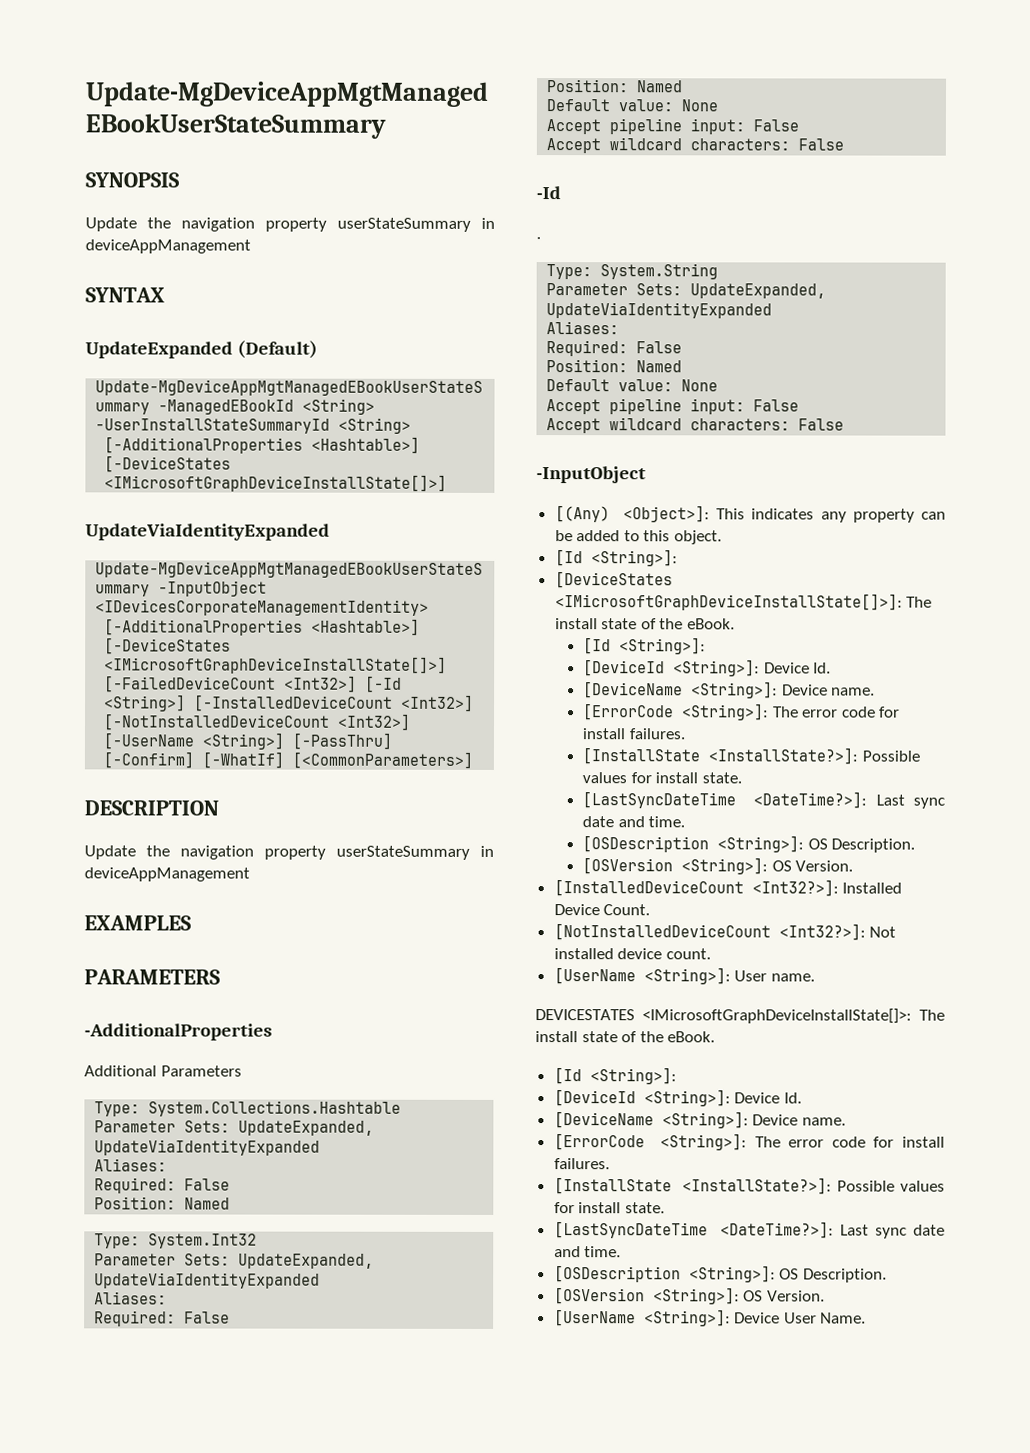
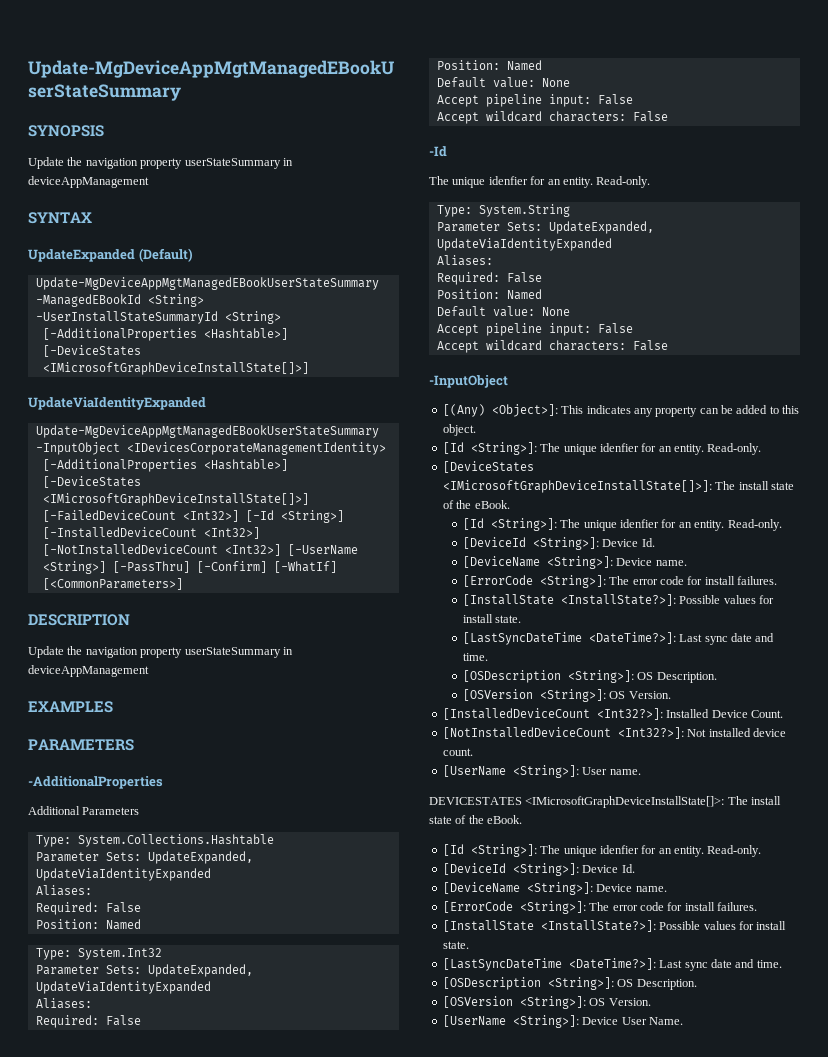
  -Id
- .
+ The unique idenfier for an entity. Read-only.
  [(Any) <Object>]: This indicates any property can be added to this object.
- [Id <String>]:
+ [Id <String>]: The unique idenfier for an entity. Read-only.
  [DeviceStates <IMicrosoftGraphDeviceInstallState[]>]: The install state of the eBook.
- [Id <String>]:
+ [Id <String>]: The unique idenfier for an entity. Read-only.
  DEVICESTATES <IMicrosoftGraphDeviceInstallState[]>: The install state of the eBook.
- [Id <String>]:
+ [Id <String>]: The unique idenfier for an entity. Read-only.

